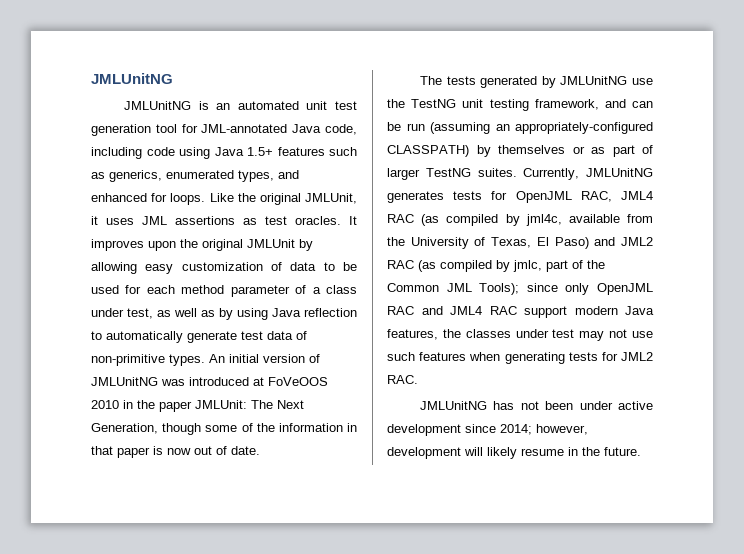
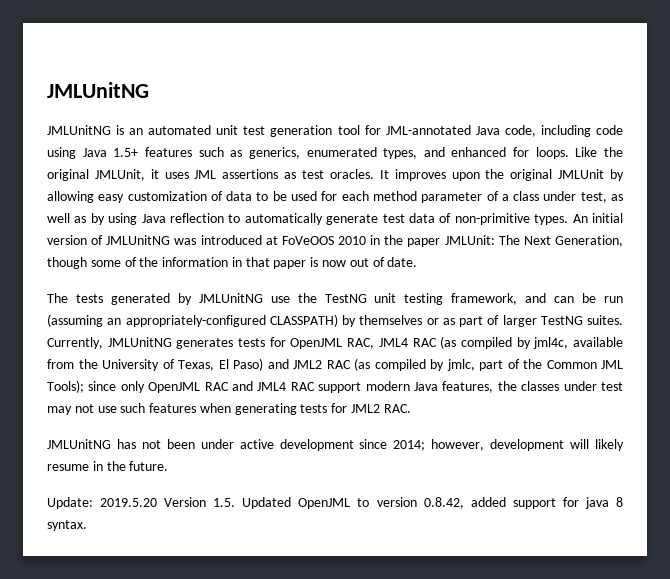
+ Update: 2019.5.20 Version 1.5. Updated OpenJML to version 0.8.42, added support for java 8 syntax.

